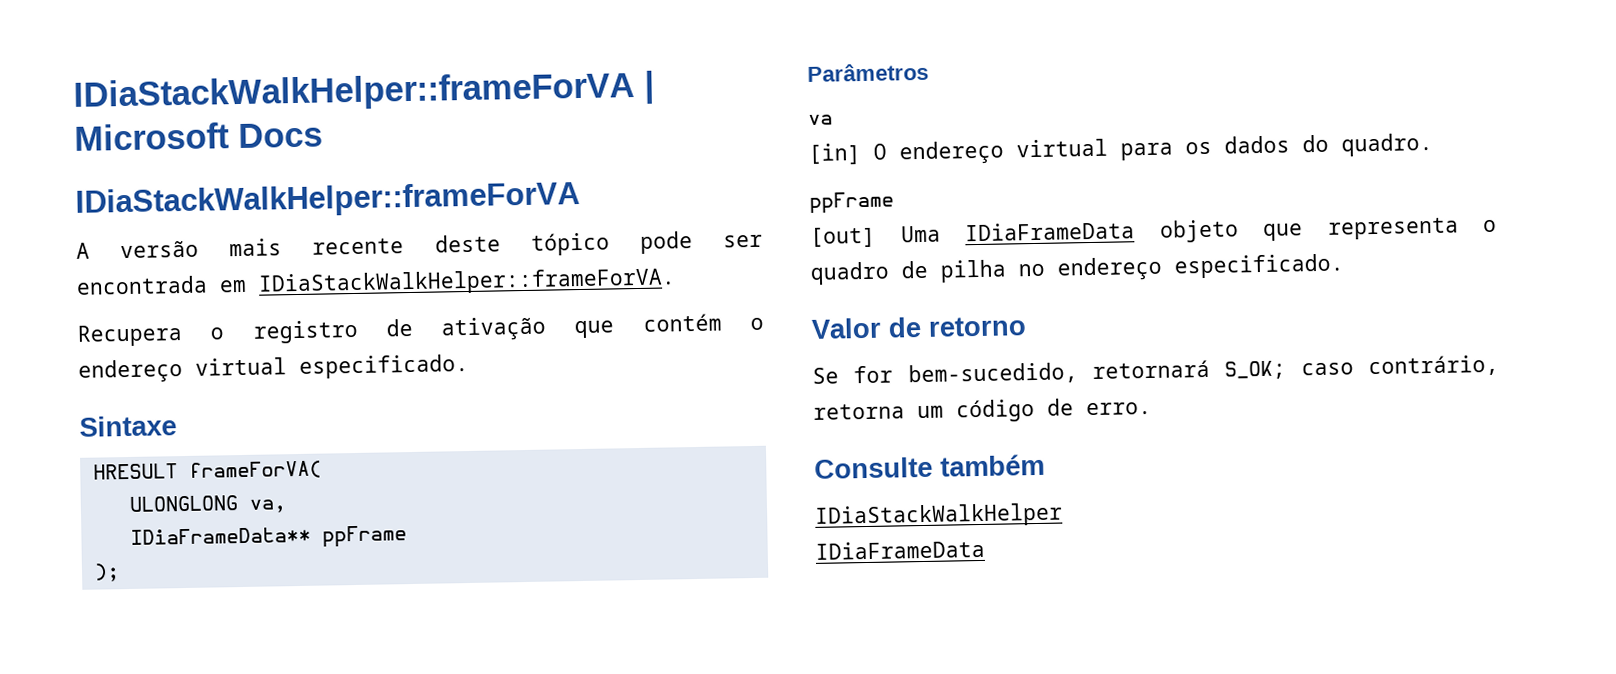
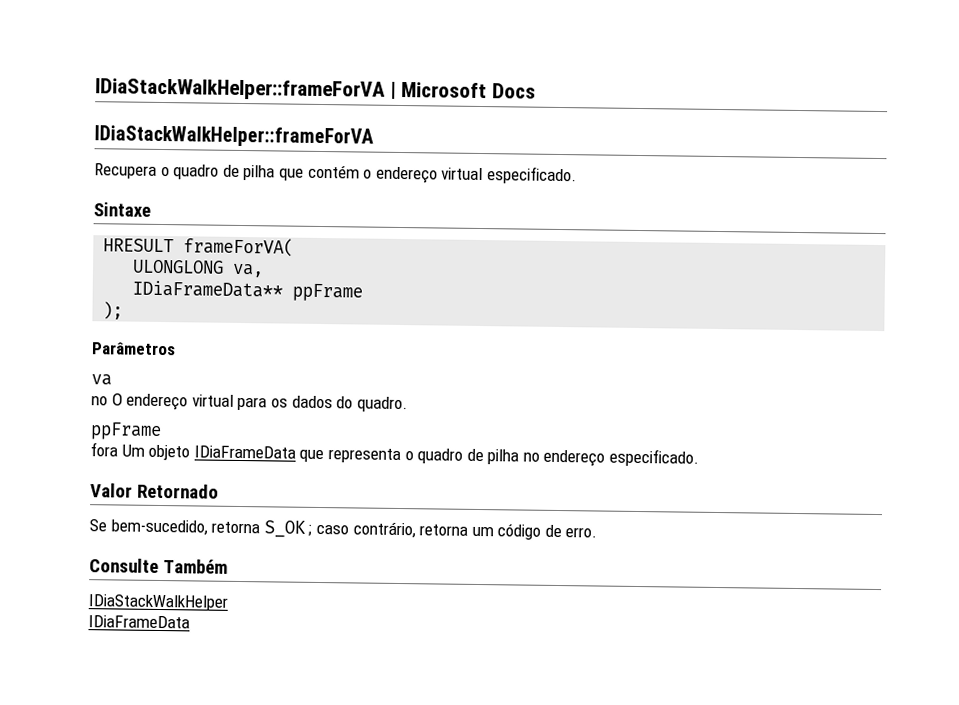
- A versão mais recente deste tópico pode ser encontrada em IDiaStackWalkHelper::frameForVA.
- Recupera o registro de ativação que contém o endereço virtual especificado.
+ Recupera o quadro de pilha que contém o endereço virtual especificado.
- [in] O endereço virtual para os dados do quadro.
+ no O endereço virtual para os dados do quadro.
- [out] Uma IDiaFrameData objeto que representa o quadro de pilha no endereço especificado.
+ fora Um objeto IDiaFrameData que representa o quadro de pilha no endereço especificado.
- Valor de retorno
+ Valor Retornado
- Se for bem-sucedido, retornará S_OK; caso contrário, retorna um código de erro.
+ Se bem-sucedido, retorna S_OK ; caso contrário, retorna um código de erro.
- Consulte também
+ Consulte Também

